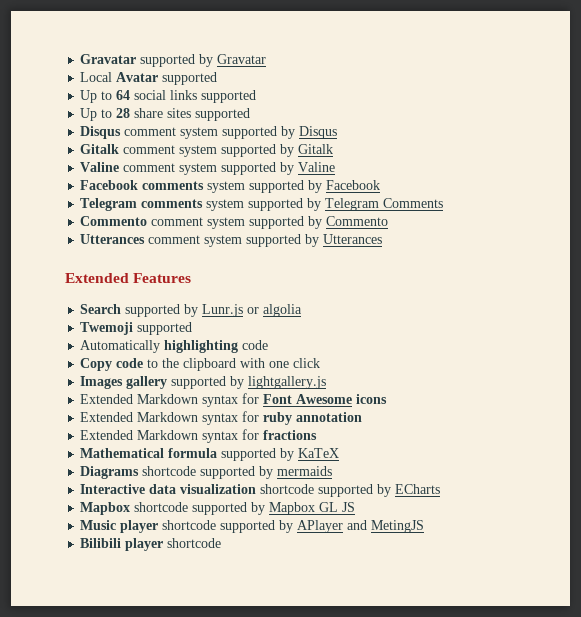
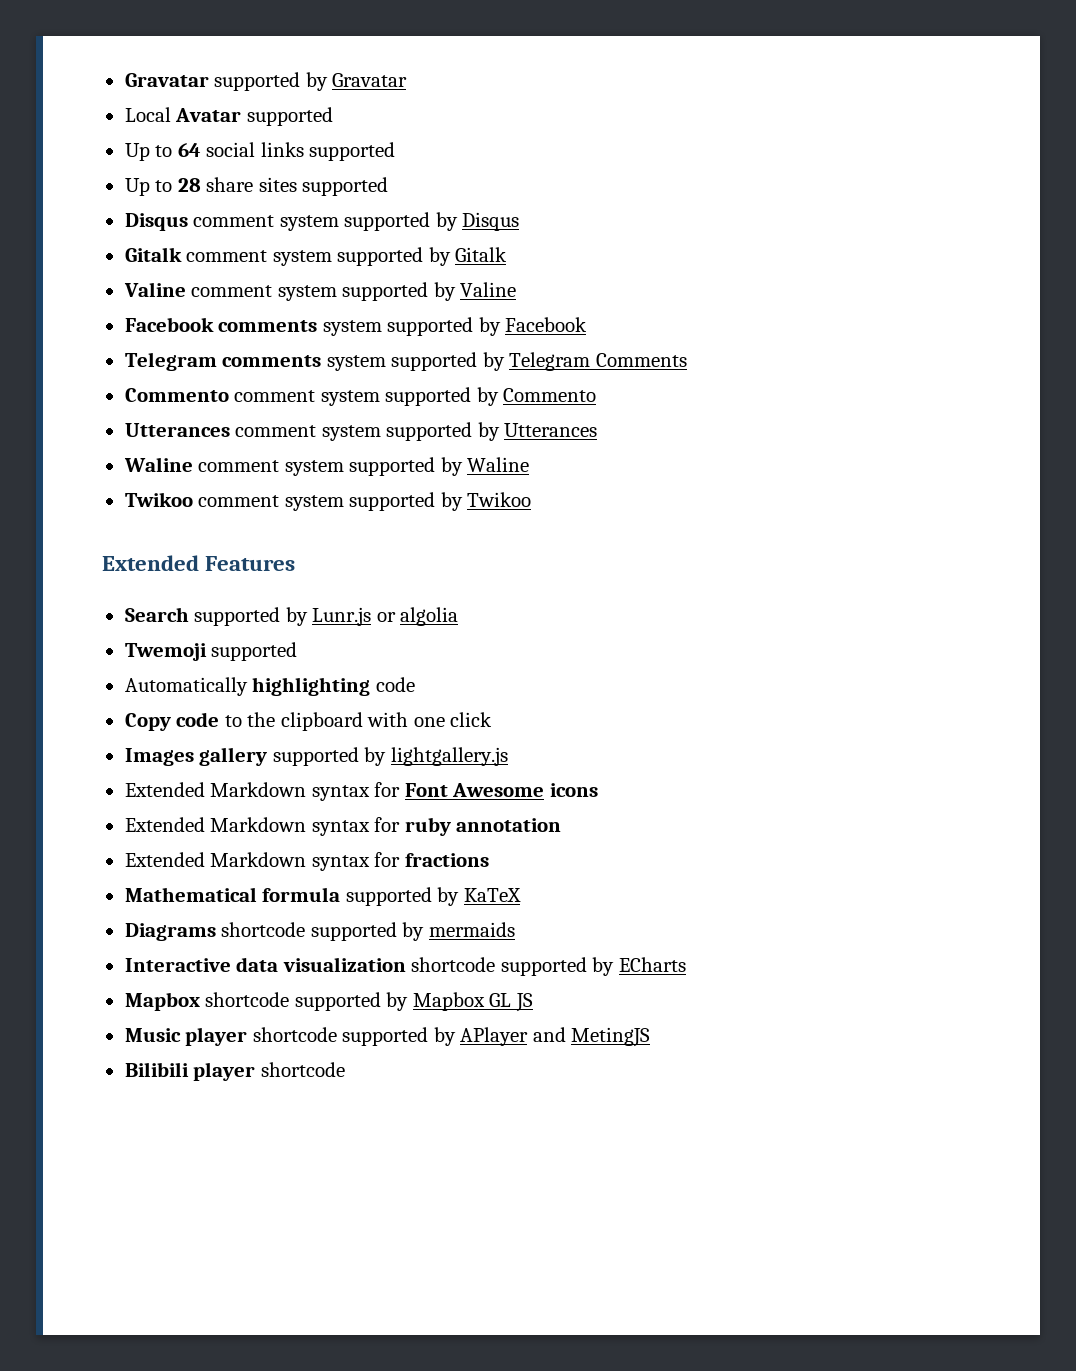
+ Waline comment system supported by Waline
+ Twikoo comment system supported by Twikoo

